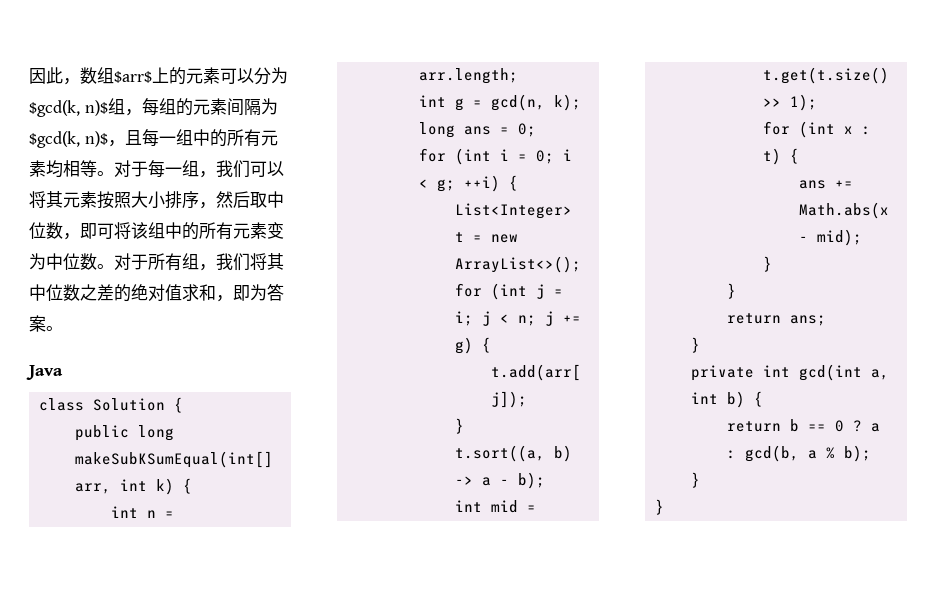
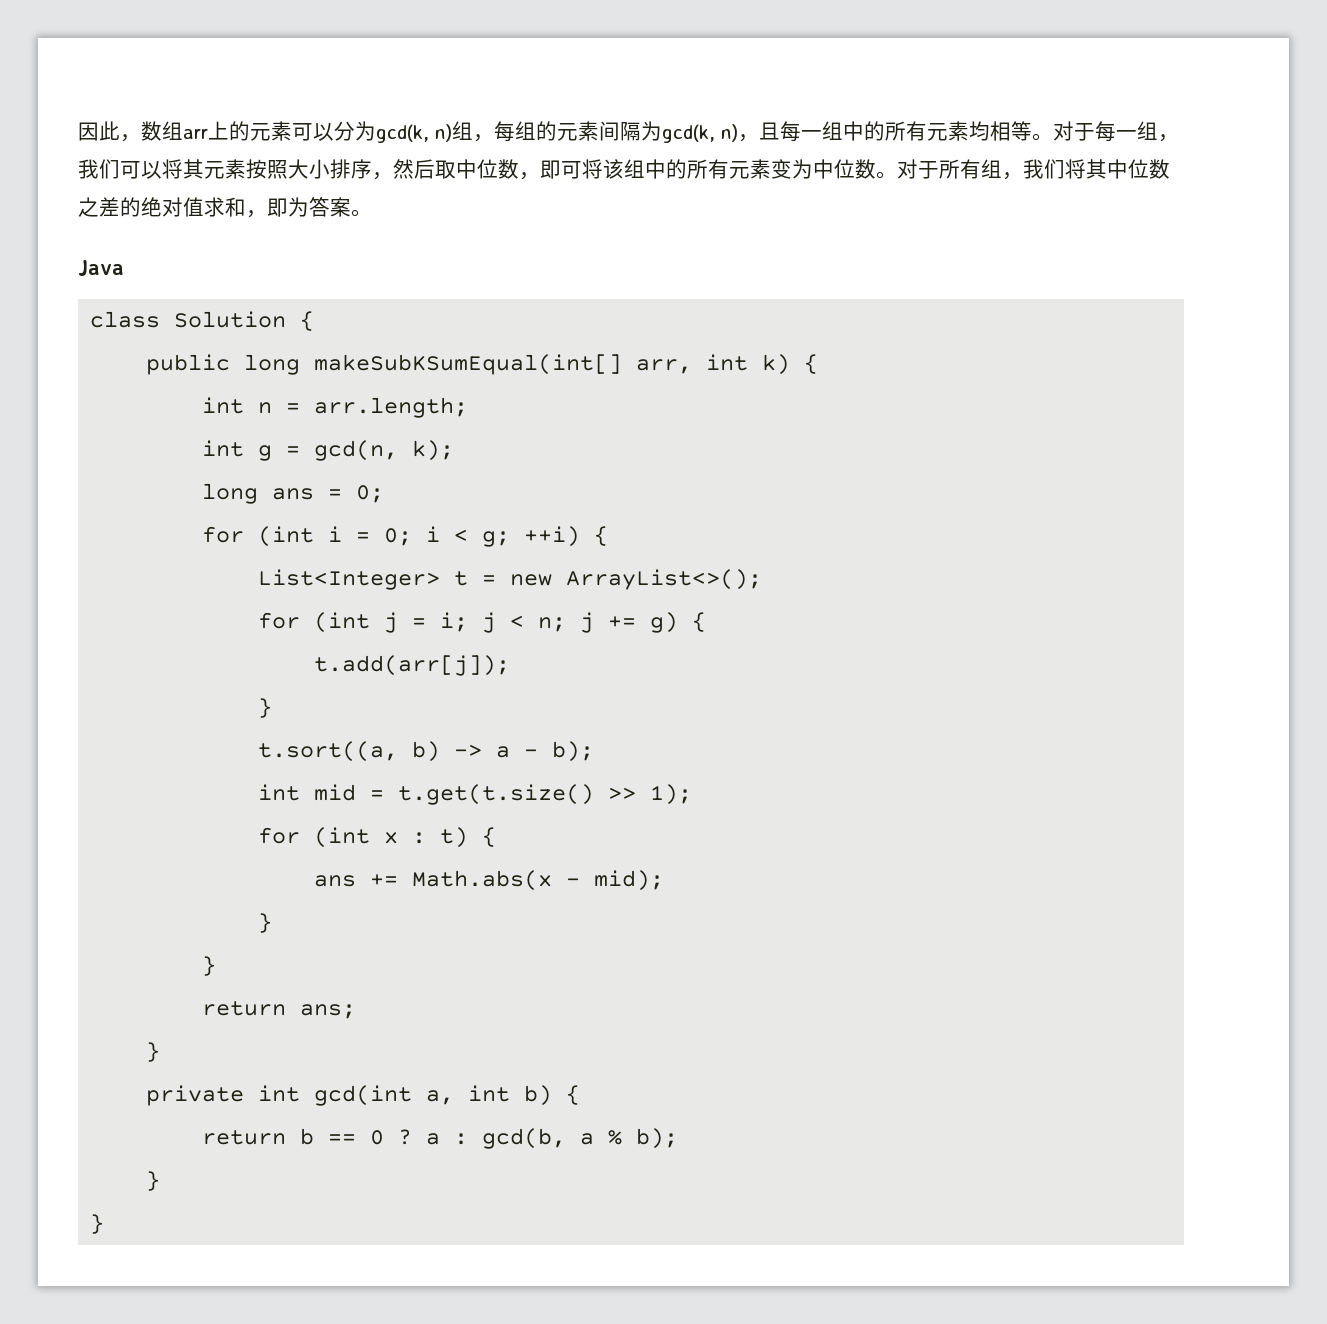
- 因此，数组$arr$上的元素可以分为$gcd(k, n)$组，每组的元素间隔为$gcd(k, n)$，且每一组中的所有元素均相等。
+ 因此，数组arr上的元素可以分为gcd(k, n)组，每组的元素间隔为gcd(k, n)，且每一组中的所有元素均相等。

